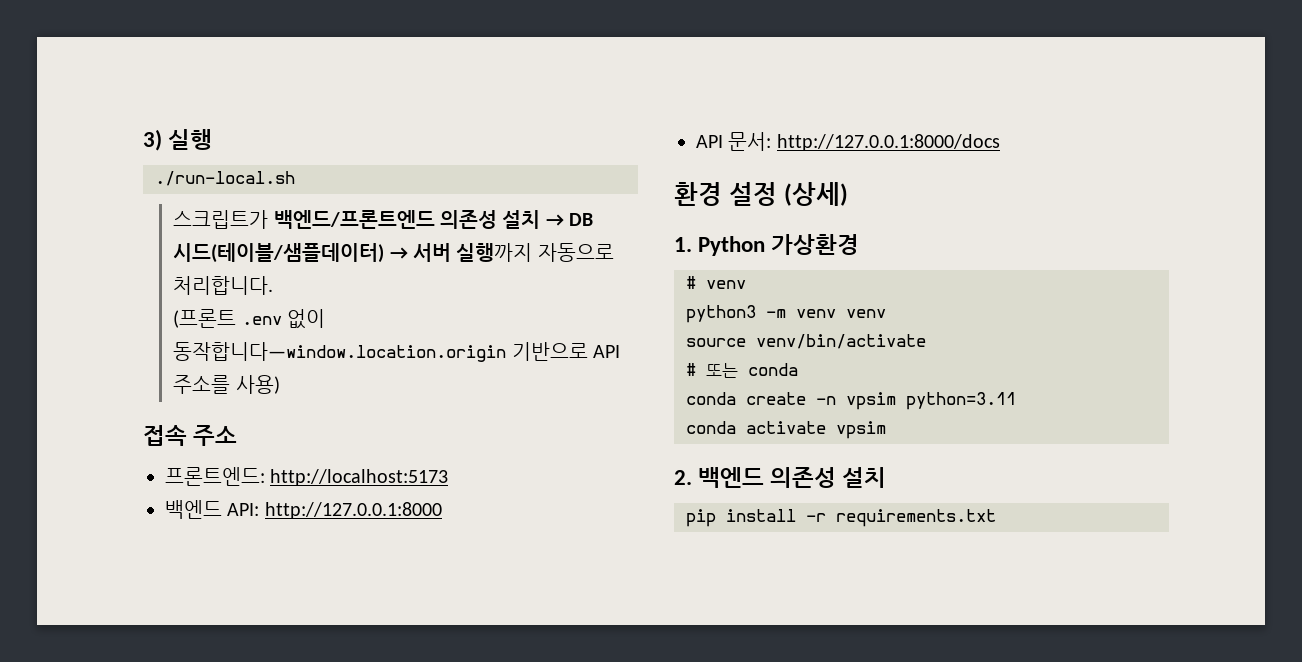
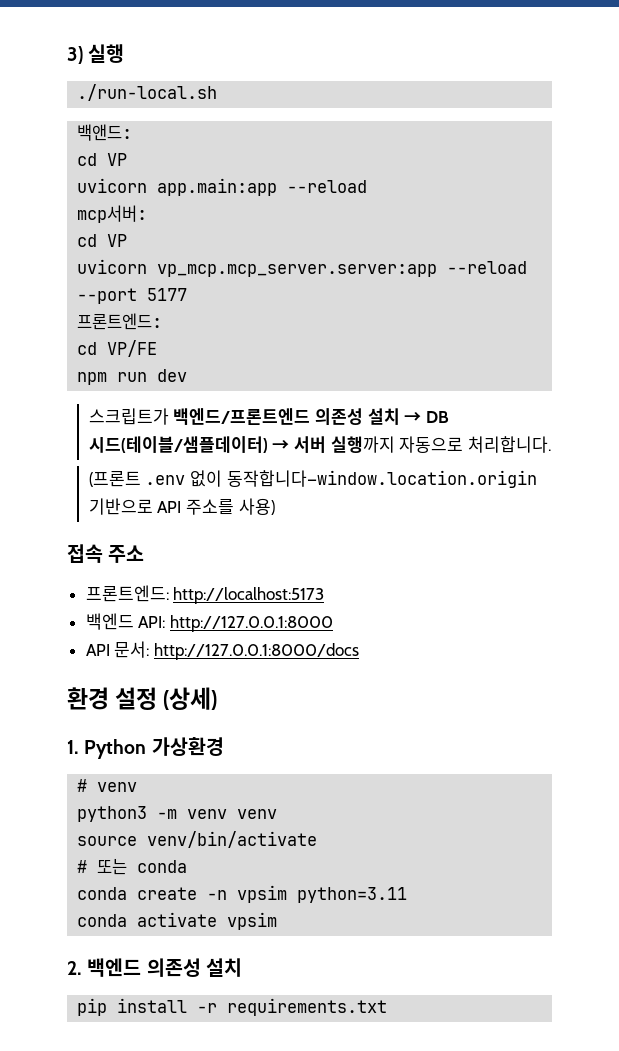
+ 백앤드:
+ cd VP
+ uvicorn app.main:app --reload
+ mcp서버:
+ cd VP
+ uvicorn vp_mcp.mcp_server.server:app --reload --port 5177
+ 프론트엔드:
+ cd VP/FE
+ npm run dev

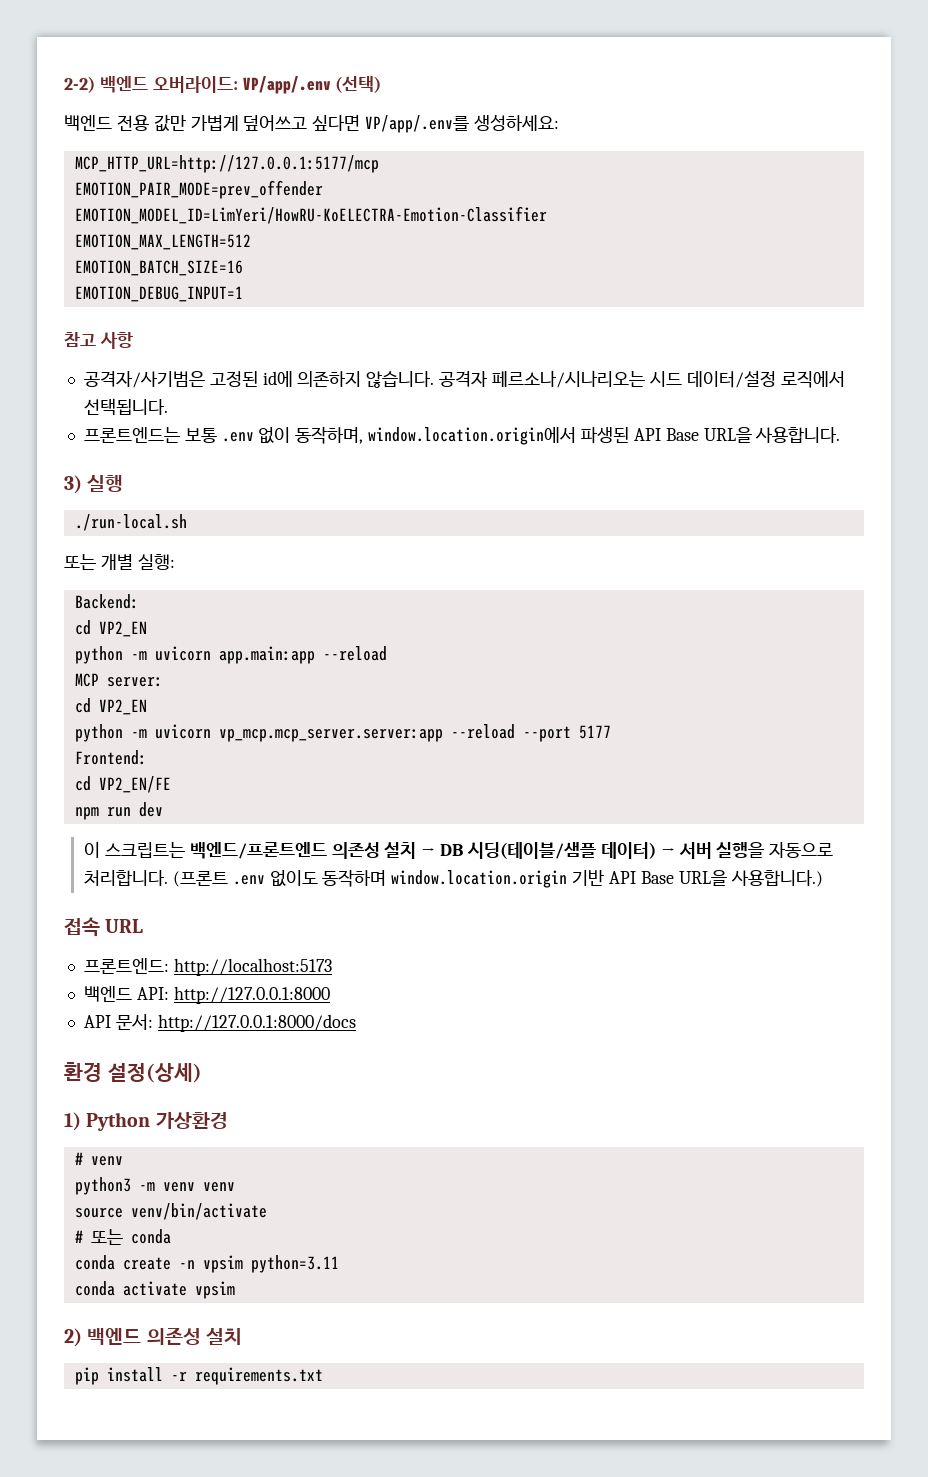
+ 2-2) 백엔드 오버라이드: VP/app/.env (선택)
+ 백엔드 전용 값만 가볍게 덮어쓰고 싶다면 VP/app/.env를 생성하세요:
+ MCP_HTTP_URL=http://127.0.0.1:5177/mcp
+ EMOTION_PAIR_MODE=prev_offender
+ EMOTION_MODEL_ID=LimYeri/HowRU-KoELECTRA-Emotion-Classifier
+ EMOTION_MAX_LENGTH=512
+ EMOTION_BATCH_SIZE=16
+ EMOTION_DEBUG_INPUT=1
+ 참고 사항
+ 공격자/사기범은 고정된 id에 의존하지 않습니다. 공격자 페르소나/시나리오는 시드 데이터/설정 로직에서 선택됩니다.
+ 프론트엔드는 보통 .env 없이 동작하며, window.location.origin에서 파생된 API Base URL을 사용합니다.
  3) 실행
  ./run-local.sh
- 백앤드:
- cd VP
- uvicorn app.main:app --reload
+ 또는 개별 실행:
+ Backend:
+ cd VP2_EN
+ python -m uvicorn app.main:app --reload
- mcp서버:
- cd VP
- uvicorn vp_mcp.mcp_server.server:app --reload --port 5177
- 프론트엔드:
- cd VP/FE
+ MCP server:
+ cd VP2_EN
+ python -m uvicorn vp_mcp.mcp_server.server:app --reload --port 5177
+ Frontend:
+ cd VP2_EN/FE
- 스크립트가 백엔드/프론트엔드 의존성 설치 → DB 시드(테이블/샘플데이터) → 서버 실행까지 자동으로 처리합니다.
- (프론트 .env 없이 동작합니다—window.location.origin 기반으로 API 주소를 사용)
+ 이 스크립트는 백엔드/프론트엔드 의존성 설치 → DB 시딩(테이블/샘플 데이터) → 서버 실행을 자동으로 처리합니다. (프론트 .env 없이도 동작하며 window.location.origin 기반 API Base URL을 사용합니다.)
- 접속 주소
+ 접속 URL
- 환경 설정 (상세)
- 1. Python 가상환경
+ 환경 설정(상세)
+ 1) Python 가상환경
- 2. 백엔드 의존성 설치
+ 2) 백엔드 의존성 설치

